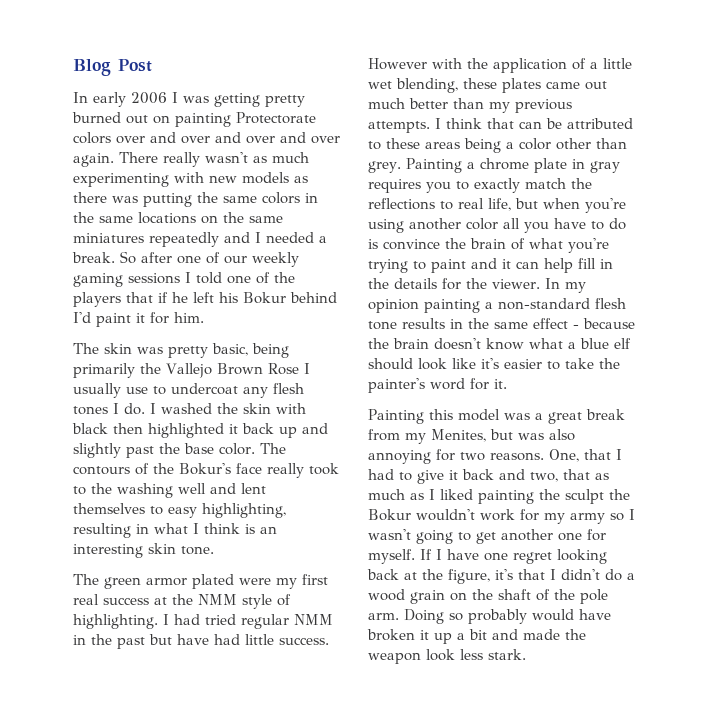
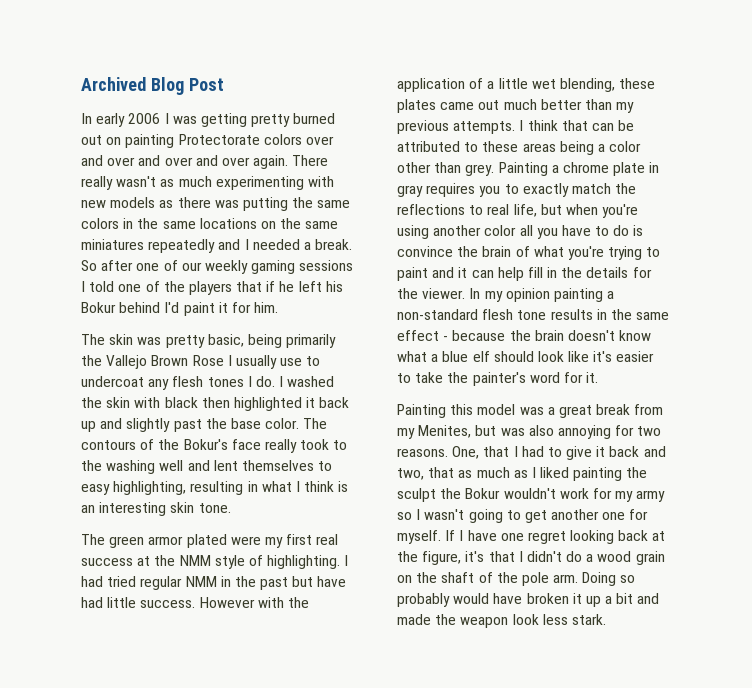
- Blog Post
+ Archived Blog Post

